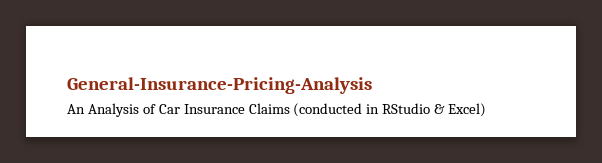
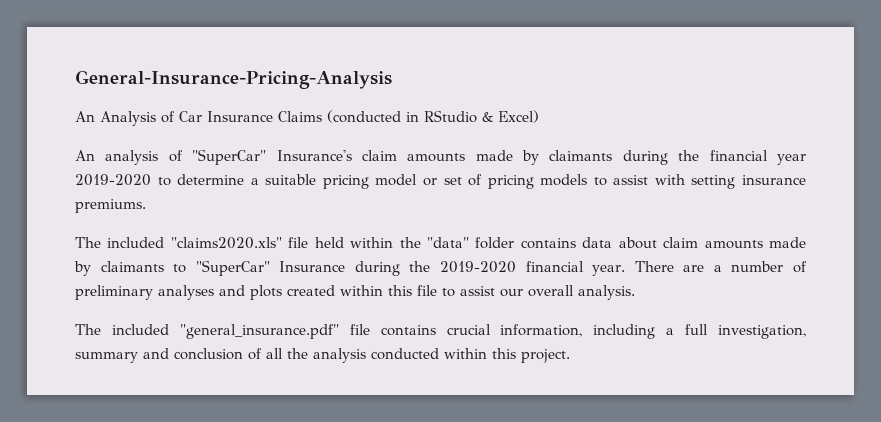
+ An analysis of "SuperCar" Insurance's claim amounts made by claimants during the financial year 2019-2020 to determine a suitable pricing model or set of pricing models to assist with setting insurance premiums.
+ The included "claims2020.xls" file held within the "data" folder contains data about claim amounts made by claimants to "SuperCar" Insurance during the 2019-2020 financial year. There are a number of preliminary analyses and plots created within this file to assist our overall analysis.
+ The included "general_insurance.pdf" file contains crucial information, including a full investigation, summary and conclusion of all the analysis conducted within this project.

